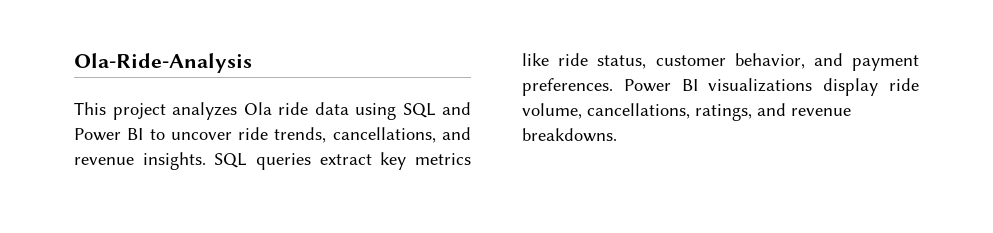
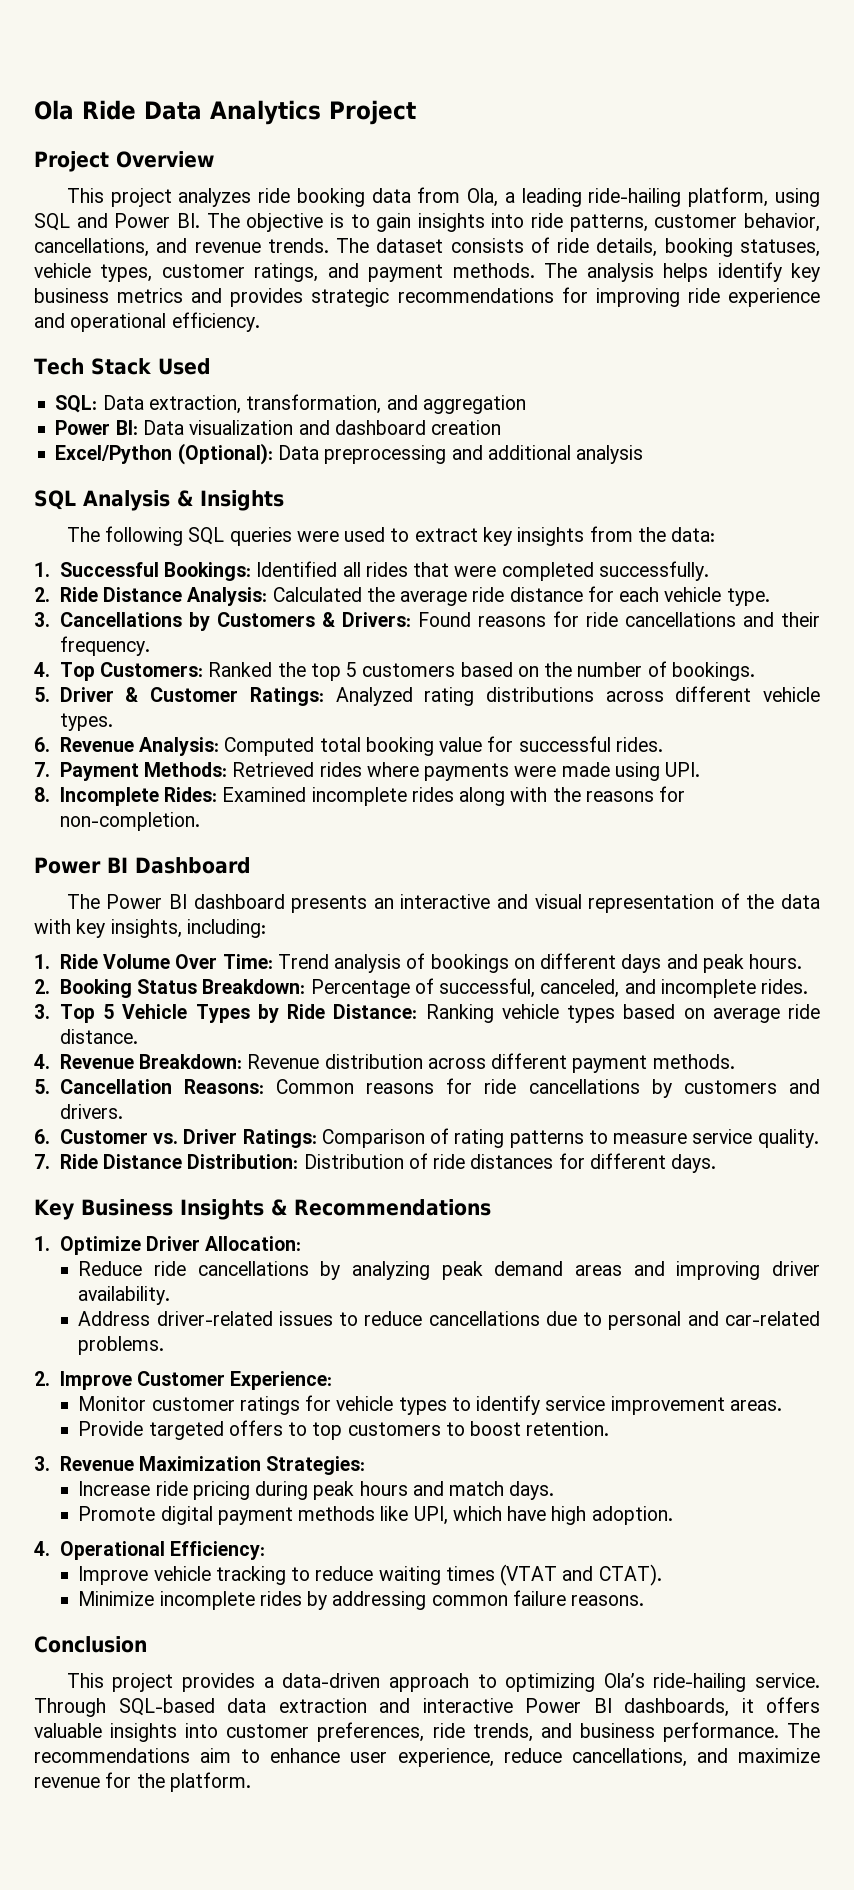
- Ola-Ride-Analysis
- This project analyzes Ola ride data using SQL and Power BI to uncover ride trends, cancellations, and revenue insights. SQL queries extract key metrics like ride status, customer behavior, and payment preferences. Power BI visualizations display ride volume, cancellations, ratings, and revenue breakdowns.
+ Ola Ride Data Analytics Project
+ Project Overview
+ This project analyzes ride booking data from Ola, a leading ride-hailing platform, using SQL and Power BI. The objective is to gain insights into ride patterns, customer behavior, cancellations, and revenue trends. The dataset consists of ride details, booking statuses, vehicle types, customer ratings, and payment methods. The analysis helps identify key business metrics and provides strategic recommendations for improving ride experience and operational efficiency.
+ Tech Stack Used
+ SQL: Data extraction, transformation, and aggregation
+ Power BI: Data visualization and dashboard creation
+ Excel/Python (Optional): Data preprocessing and additional analysis
+ SQL Analysis & Insights
+ The following SQL queries were used to extract key insights from the data:
+ 1. Successful Bookings: Identified all rides that were completed successfully.
+ 2. Ride Distance Analysis: Calculated the average ride distance for each vehicle type.
+ 3. Cancellations by Customers & Drivers: Found reasons for ride cancellations and their frequency.
+ 4. Top Customers: Ranked the top 5 customers based on the number of bookings.
+ 5. Driver & Customer Ratings: Analyzed rating distributions across different vehicle types.
+ 6. Revenue Analysis: Computed total booking value for successful rides.
+ 7. Payment Methods: Retrieved rides where payments were made using UPI.
+ 8. Incomplete Rides: Examined incomplete rides along with the reasons for non-completion.
+ Power BI Dashboard
+ The Power BI dashboard presents an interactive and visual representation of the data with key insights, including:
+ 1. Ride Volume Over Time: Trend analysis of bookings on different days and peak hours.
+ 2. Booking Status Breakdown: Percentage of successful, canceled, and incomplete rides.
+ 3. Top 5 Vehicle Types by Ride Distance: Ranking vehicle types based on average ride distance.
+ 4. Revenue Breakdown: Revenue distribution across different payment methods.
+ 5. Cancellation Reasons: Common reasons for ride cancellations by customers and drivers.
+ 6. Customer vs. Driver Ratings: Comparison of rating patterns to measure service quality.
+ 7. Ride Distance Distribution: Distribution of ride distances for different days.
+ Key Business Insights & Recommendations
+ 1. Optimize Driver Allocation:
+ Reduce ride cancellations by analyzing peak demand areas and improving driver availability.
+ Address driver-related issues to reduce cancellations due to personal and car-related problems.
+ 2. Improve Customer Experience:
+ Monitor customer ratings for vehicle types to identify service improvement areas.
+ Provide targeted offers to top customers to boost retention.
+ 3. Revenue Maximization Strategies:
+ Increase ride pricing during peak hours and match days.
+ Promote digital payment methods like UPI, which have high adoption.
+ 4. Operational Efficiency:
+ Improve vehicle tracking to reduce waiting times (VTAT and CTAT).
+ Minimize incomplete rides by addressing common failure reasons.
+ Conclusion
+ This project provides a data-driven approach to optimizing Ola’s ride-hailing service. Through SQL-based data extraction and interactive Power BI dashboards, it offers valuable insights into customer preferences, ride trends, and business performance. The recommendations aim to enhance user experience, reduce cancellations, and maximize revenue for the platform.

